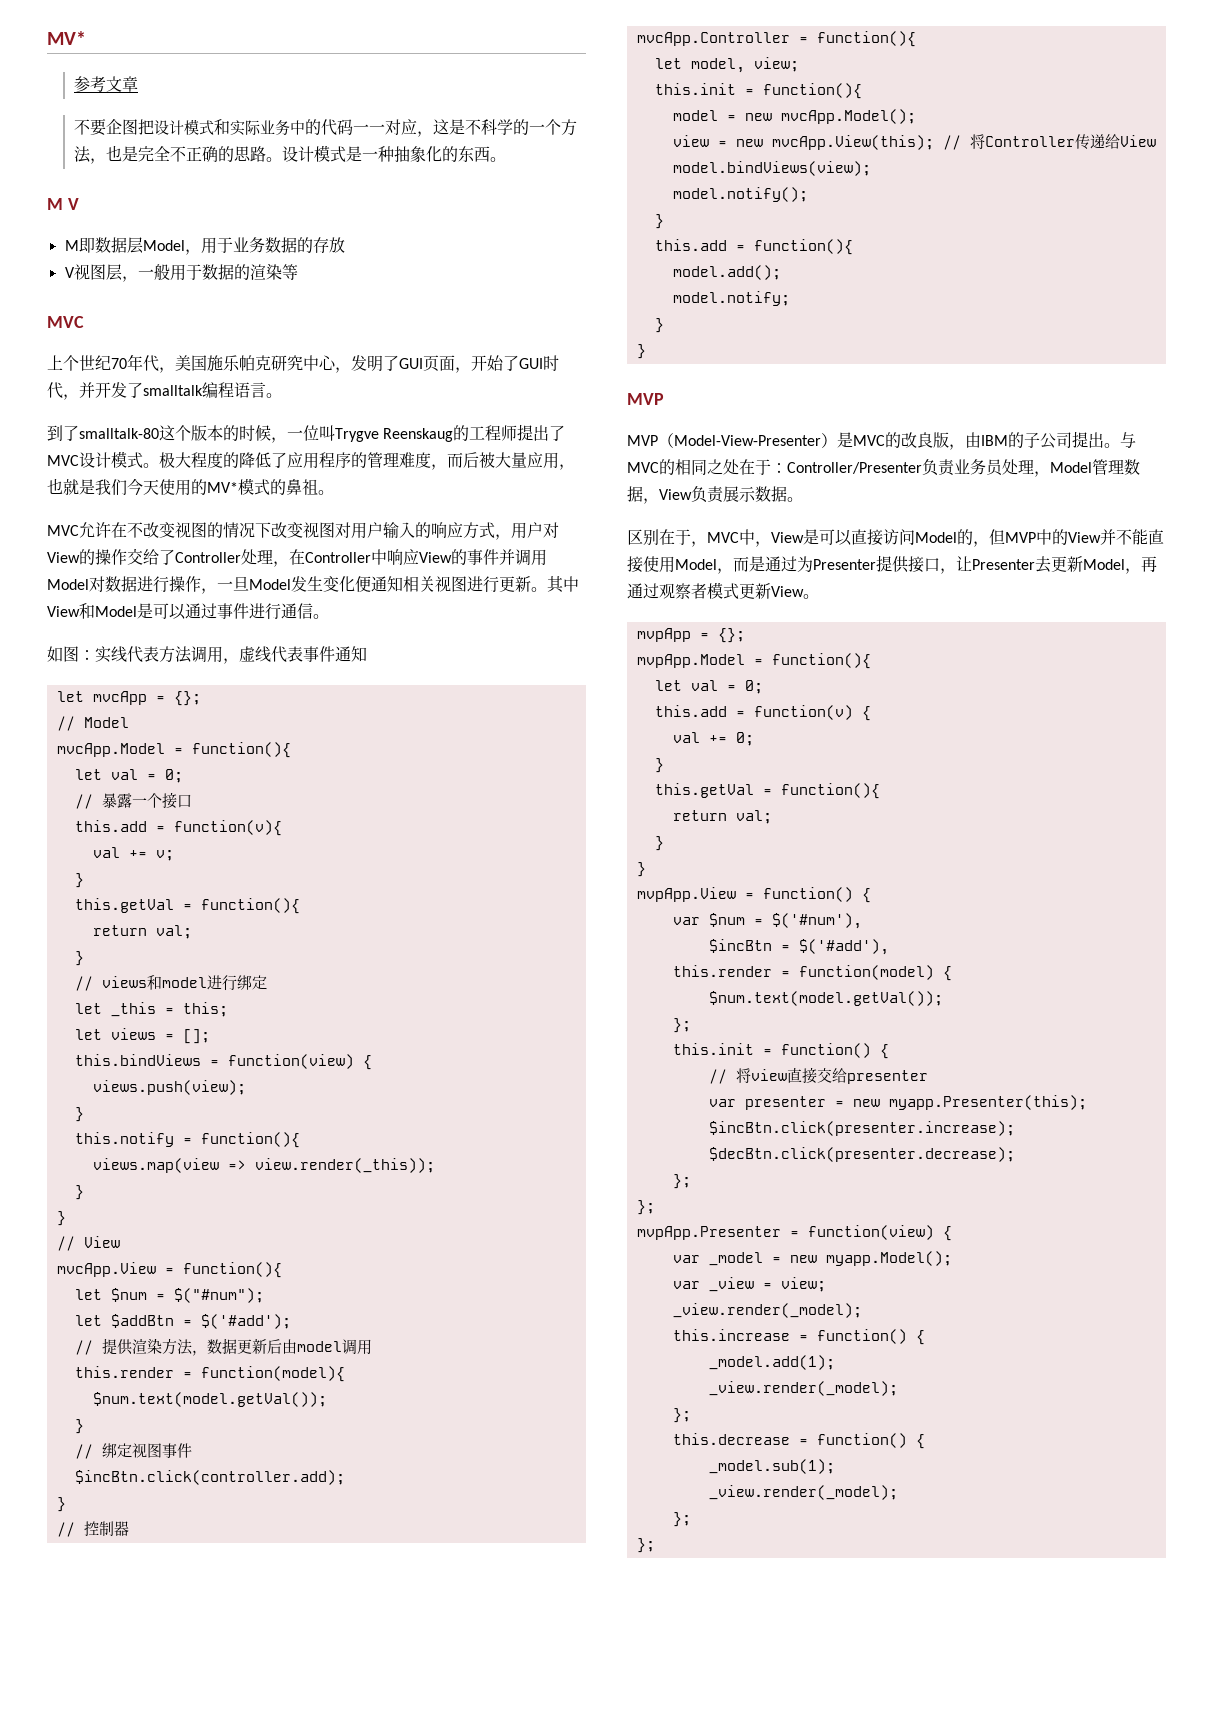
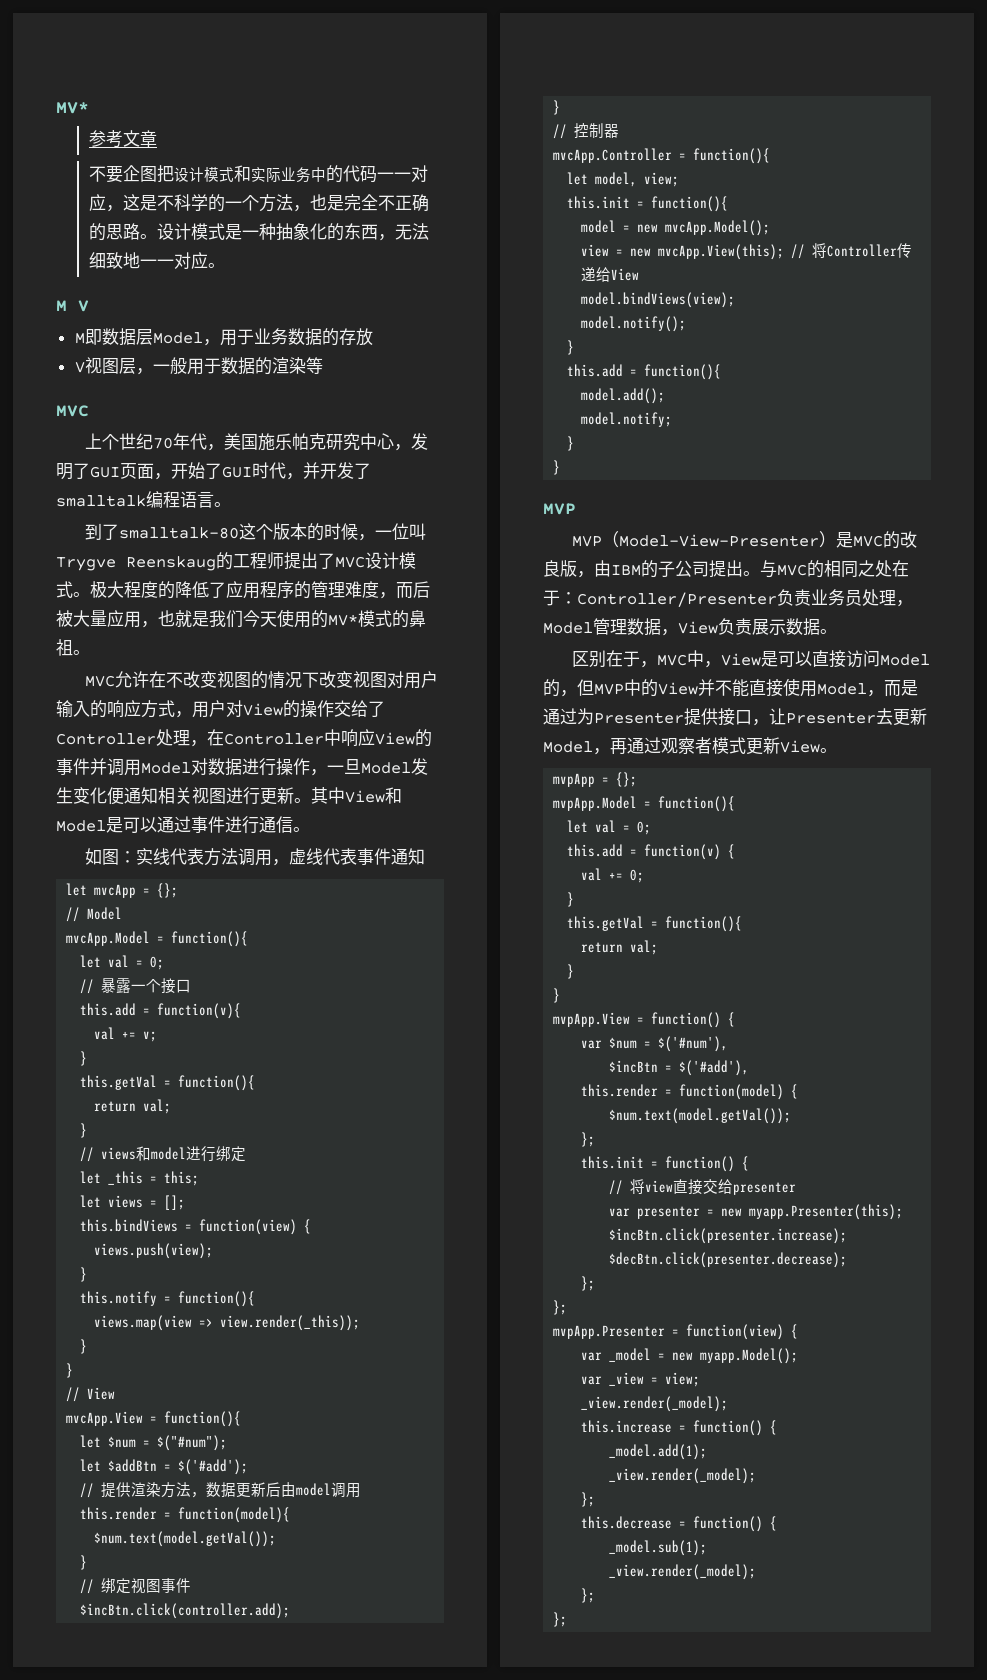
- 设计模式是一种抽象化的东西。
+ 设计模式是一种抽象化的东西，无法细致地一一对应。

